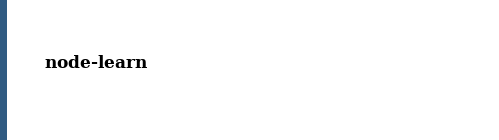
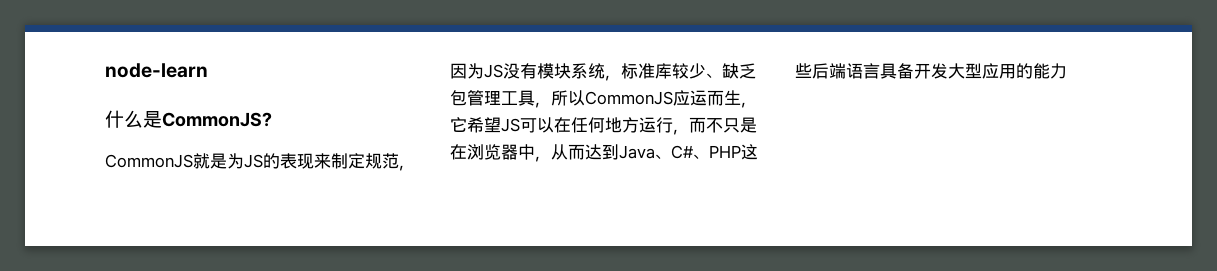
+ 什么是CommonJS?
+ CommonJS就是为JS的表现来制定规范，因为JS没有模块系统，标准库较少、缺乏包管理工具，所以CommonJS应运而生，它希望JS可以在任何地方运行，而不只是在浏览器中，从而达到Java、C#、PHP这些后端语言具备开发大型应用的能力

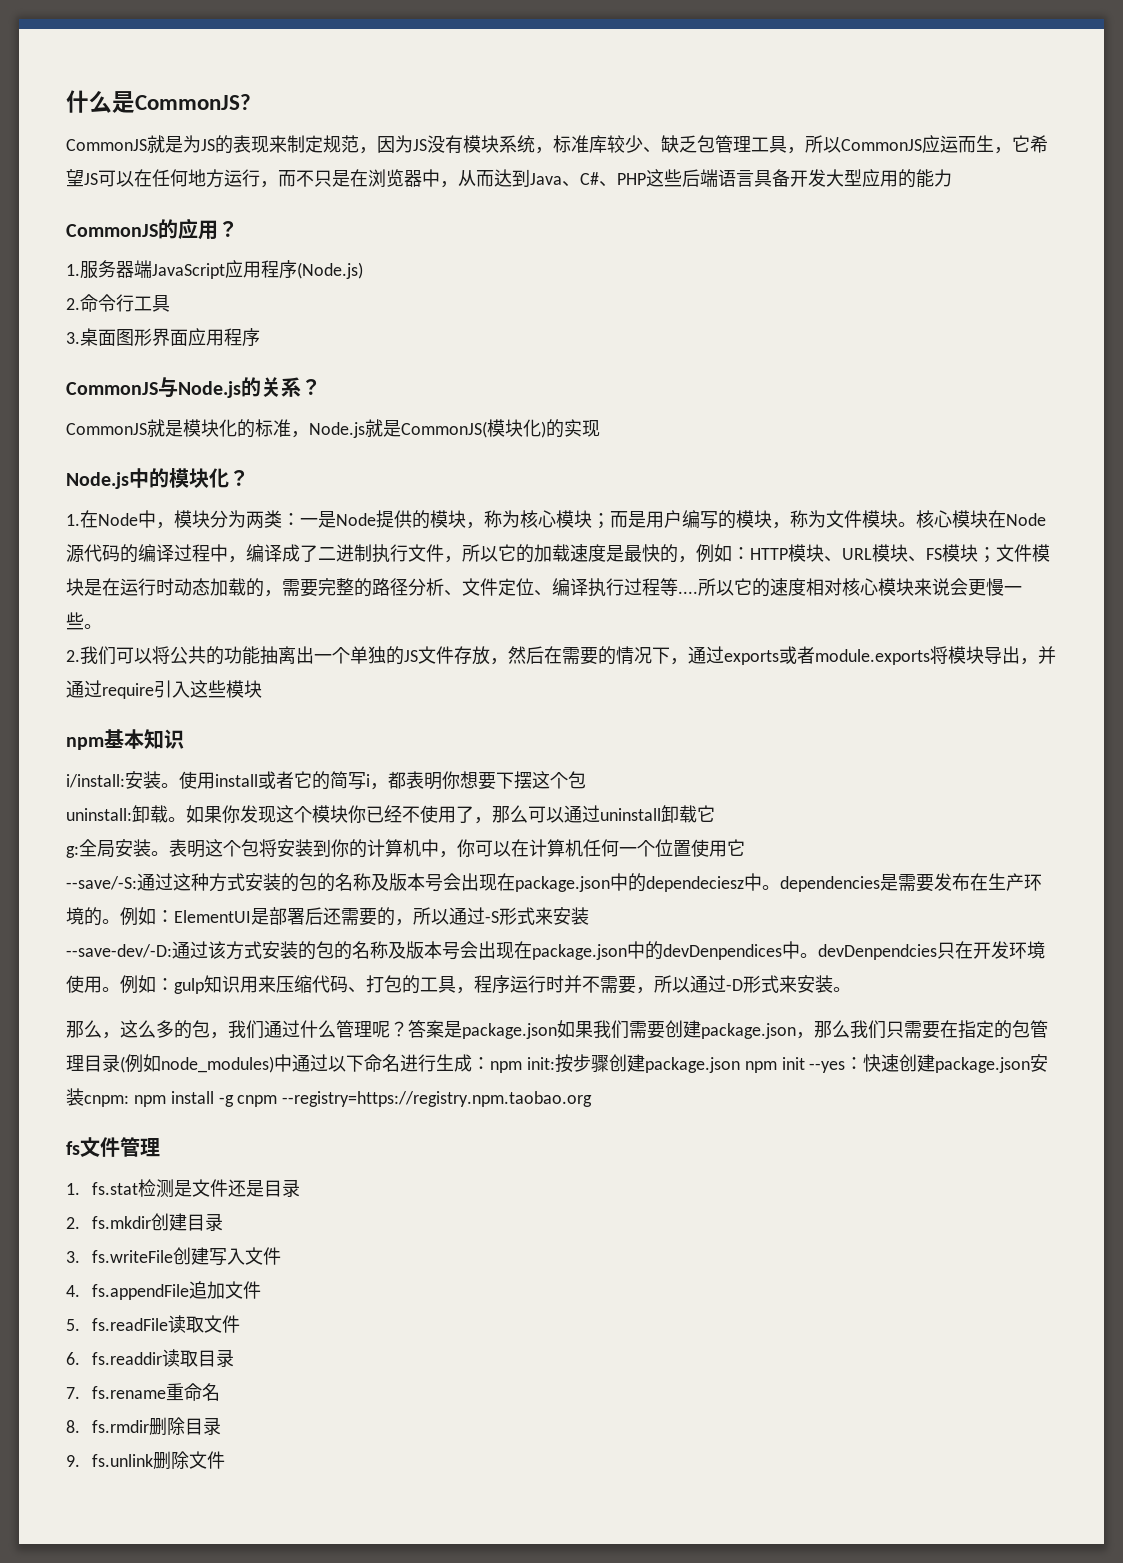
- node-learn
+ CommonJS的应用？
+ 1.服务器端JavaScript应用程序(Node.js)
+ 2.命令行工具
+ 3.桌面图形界面应用程序
+ CommonJS与Node.js的关系？
+ CommonJS就是模块化的标准，Node.js就是CommonJS(模块化)的实现
+ Node.js中的模块化？
+ 1.在Node中，模块分为两类：一是Node提供的模块，称为核心模块；而是用户编写的模块，称为文件模块。核心模块在Node源代码的编译过程中，编译成了二进制执行文件，所以它的加载速度是最快的，例如：HTTP模块、URL模块、FS模块；文件模块是在运行时动态加载的，需要完整的路径分析、文件定位、编译执行过程等....所以它的速度相对核心模块来说会更慢一些。
+ 2.我们可以将公共的功能抽离出一个单独的JS文件存放，然后在需要的情况下，通过exports或者module.exports将模块导出，并通过require引入这些模块
+ npm基本知识
+ i/install:安装。使用install或者它的简写i，都表明你想要下摆这个包
+ uninstall:卸载。如果你发现这个模块你已经不使用了，那么可以通过uninstall卸载它
+ g:全局安装。表明这个包将安装到你的计算机中，你可以在计算机任何一个位置使用它
+ --save/-S:通过这种方式安装的包的名称及版本号会出现在package.json中的dependeciesz中。dependencies是需要发布在生产环境的。例如：ElementUI是部署后还需要的，所以通过-S形式来安装
+ --save-dev/-D:通过该方式安装的包的名称及版本号会出现在package.json中的devDenpendices中。devDenpendcies只在开发环境使用。例如：gulp知识用来压缩代码、打包的工具，程序运行时并不需要，所以通过-D形式来安装。
+ 那么，这么多的包，我们通过什么管理呢？答案是package.json如果我们需要创建package.json，那么我们只需要在指定的包管理目录(例如node_modules)中通过以下命名进行生成：npm init:按步骤创建package.json npm init --yes：快速创建package.json安装cnpm: npm install -g cnpm --registry=https://registry.npm.taobao.org
+ fs文件管理
+ 1. fs.stat检测是文件还是目录
+ 2. fs.mkdir创建目录
+ 3. fs.writeFile创建写入文件
+ 4. fs.appendFile追加文件
+ 5. fs.readFile读取文件
+ 6. fs.readdir读取目录
+ 7. fs.rename重命名
+ 8. fs.rmdir删除目录
+ 9. fs.unlink删除文件

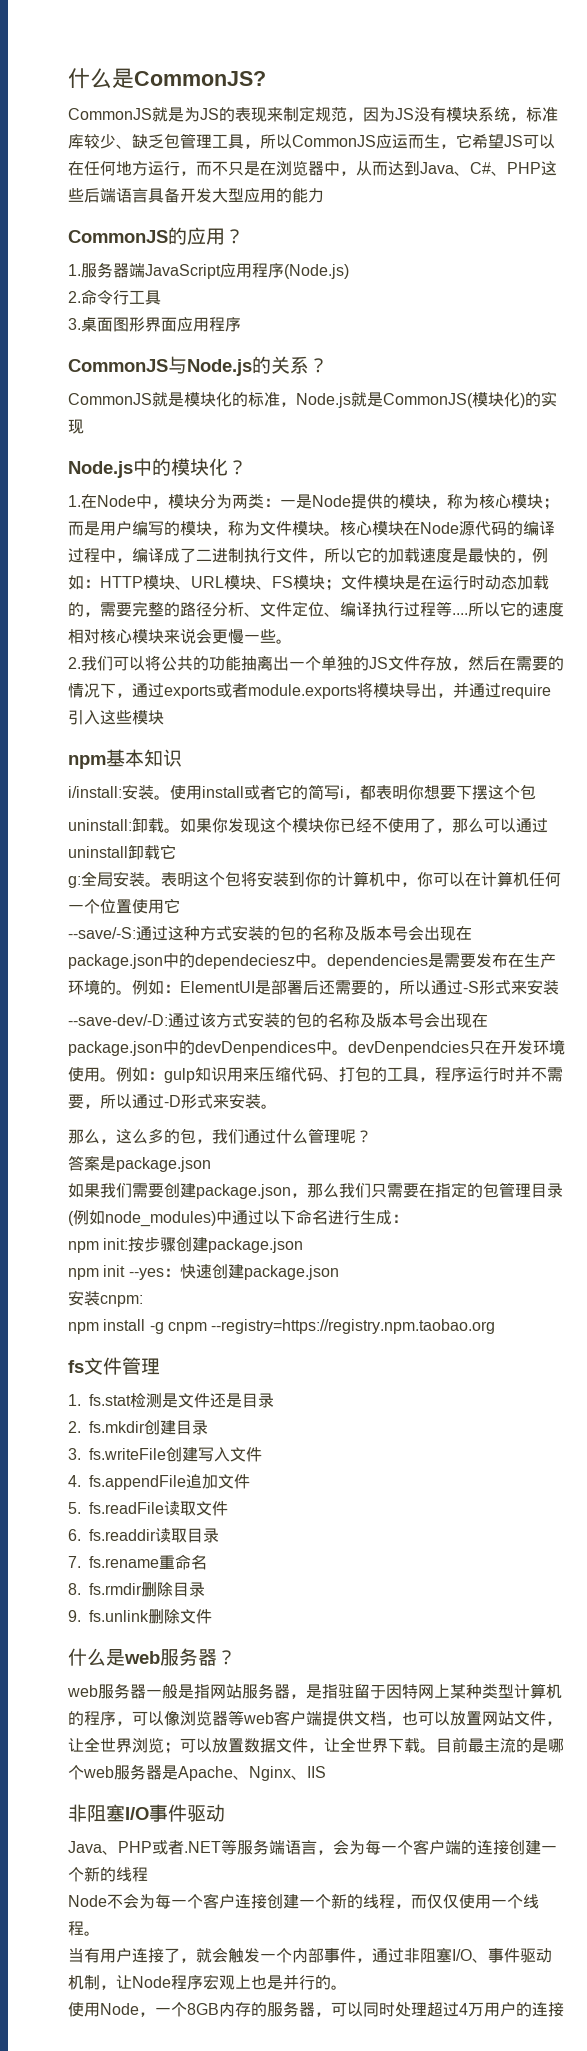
- 那么，这么多的包，我们通过什么管理呢？答案是package.json如果我们需要创建package.json，那么我们只需要在指定的包管理目录(例如node_modules)中通过以下命名进行生成：npm init:按步骤创建package.json npm init --yes：快速创建package.json安装cnpm: npm install -g cnpm --registry=https://registry.npm.taobao.org
+ 那么，这么多的包，我们通过什么管理呢？
+ 答案是package.json
+ 如果我们需要创建package.json，那么我们只需要在指定的包管理目录(例如node_modules)中通过以下命名进行生成：
+ npm init:按步骤创建package.json
+ npm init --yes：快速创建package.json
+ 安装cnpm:
+ npm install -g cnpm --registry=https://registry.npm.taobao.org
+ 什么是web服务器？
+ web服务器一般是指网站服务器，是指驻留于因特网上某种类型计算机的程序，可以像浏览器等web客户端提供文档，也可以放置网站文件，让全世界浏览；可以放置数据文件，让全世界下载。目前最主流的是哪个web服务器是Apache、Nginx、IIS
+ 非阻塞I/O事件驱动
+ Java、PHP或者.NET等服务端语言，会为每一个客户端的连接创建一个新的线程
+ Node不会为每一个客户连接创建一个新的线程，而仅仅使用一个线程。
+ 当有用户连接了，就会触发一个内部事件，通过非阻塞I/O、事件驱动机制，让Node程序宏观上也是并行的。
+ 使用Node，一个8GB内存的服务器，可以同时处理超过4万用户的连接

